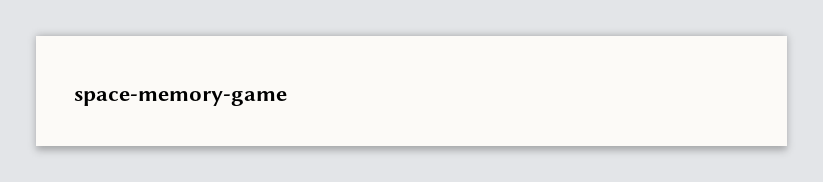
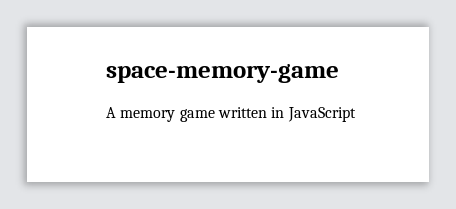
+ A memory game written in JavaScript

